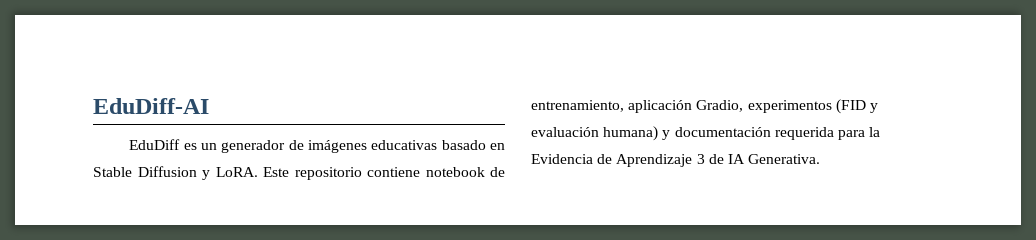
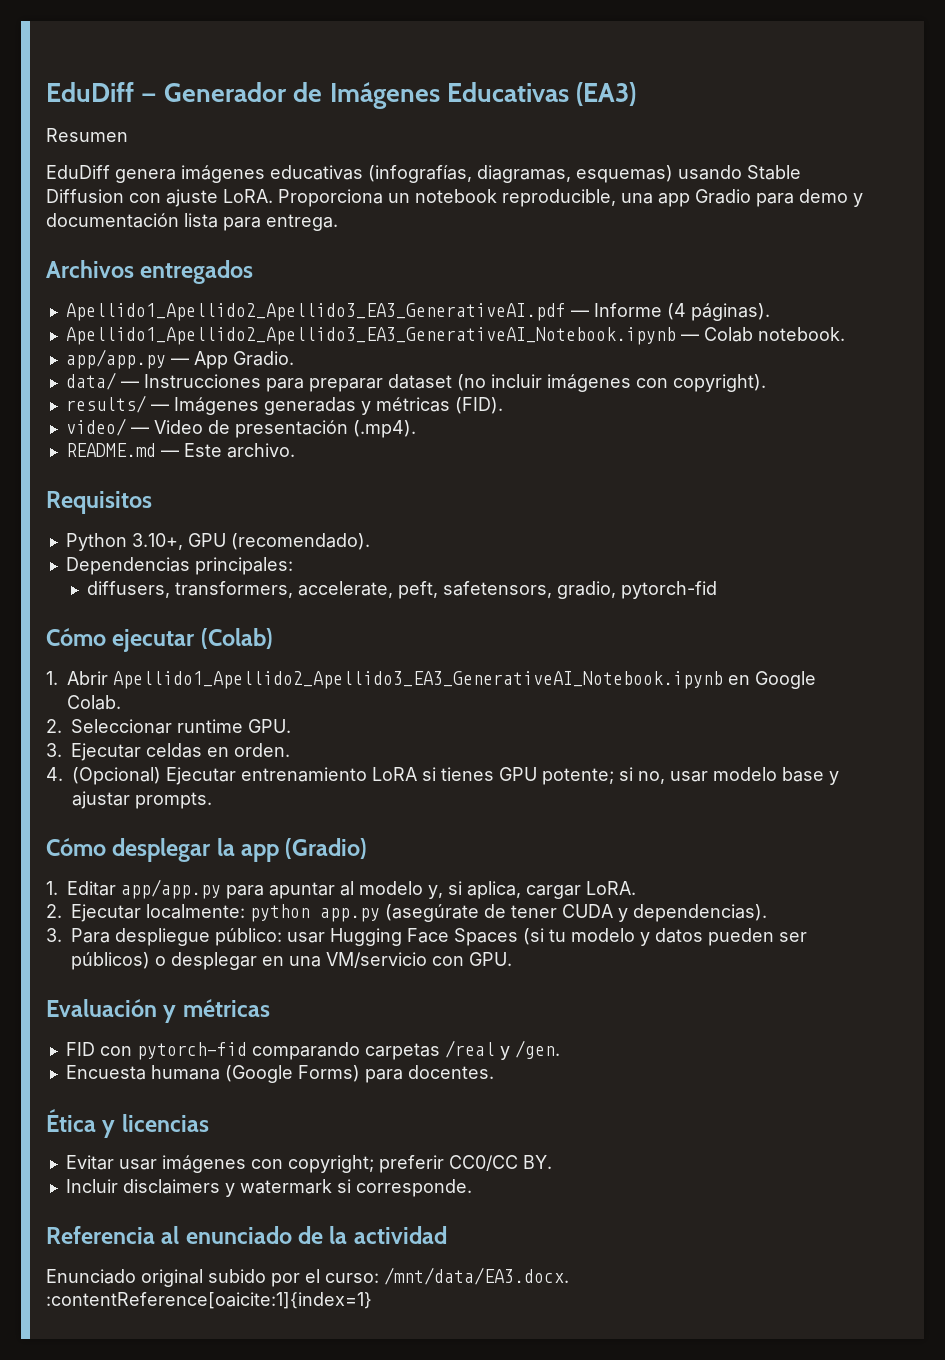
- EduDiff-AI
- EduDiff es un generador de imágenes educativas basado en Stable Diffusion y LoRA. Este repositorio contiene notebook de entrenamiento, aplicación Gradio, experimentos (FID y evaluación humana) y documentación requerida para la Evidencia de Aprendizaje 3 de IA Generativa.
+ EduDiff — Generador de Imágenes Educativas (EA3)
+ Resumen
+ EduDiff genera imágenes educativas (infografías, diagramas, esquemas) usando Stable Diffusion con ajuste LoRA. Proporciona un notebook reproducible, una app Gradio para demo y documentación lista para entrega.
+ Archivos entregados
+ Apellido1_Apellido2_Apellido3_EA3_GenerativeAI.pdf — Informe (4 páginas).
+ Apellido1_Apellido2_Apellido3_EA3_GenerativeAI_Notebook.ipynb — Colab notebook.
+ app/app.py — App Gradio.
+ data/ — Instrucciones para preparar dataset (no incluir imágenes con copyright).
+ results/ — Imágenes generadas y métricas (FID).
+ video/ — Video de presentación (.mp4).
+ README.md — Este archivo.
+ Requisitos
+ Python 3.10+, GPU (recomendado).
+ Dependencias principales:
+ diffusers, transformers, accelerate, peft, safetensors, gradio, pytorch-fid
+ Cómo ejecutar (Colab)
+ 1. Abrir Apellido1_Apellido2_Apellido3_EA3_GenerativeAI_Notebook.ipynb en Google Colab.
+ 2. Seleccionar runtime GPU.
+ 3. Ejecutar celdas en orden.
+ 4. (Opcional) Ejecutar entrenamiento LoRA si tienes GPU potente; si no, usar modelo base y ajustar prompts.
+ Cómo desplegar la app (Gradio)
+ 1. Editar app/app.py para apuntar al modelo y, si aplica, cargar LoRA.
+ 2. Ejecutar localmente: python app.py (asegúrate de tener CUDA y dependencias).
+ 3. Para despliegue público: usar Hugging Face Spaces (si tu modelo y datos pueden ser públicos) o desplegar en una VM/servicio con GPU.
+ Evaluación y métricas
+ FID con pytorch-fid comparando carpetas /real y /gen.
+ Encuesta humana (Google Forms) para docentes.
+ Ética y licencias
+ Evitar usar imágenes con copyright; preferir CC0/CC BY.
+ Incluir disclaimers y watermark si corresponde.
+ Referencia al enunciado de la actividad
+ Enunciado original subido por el curso: /mnt/data/EA3.docx. :contentReference[oaicite:1]{index=1}

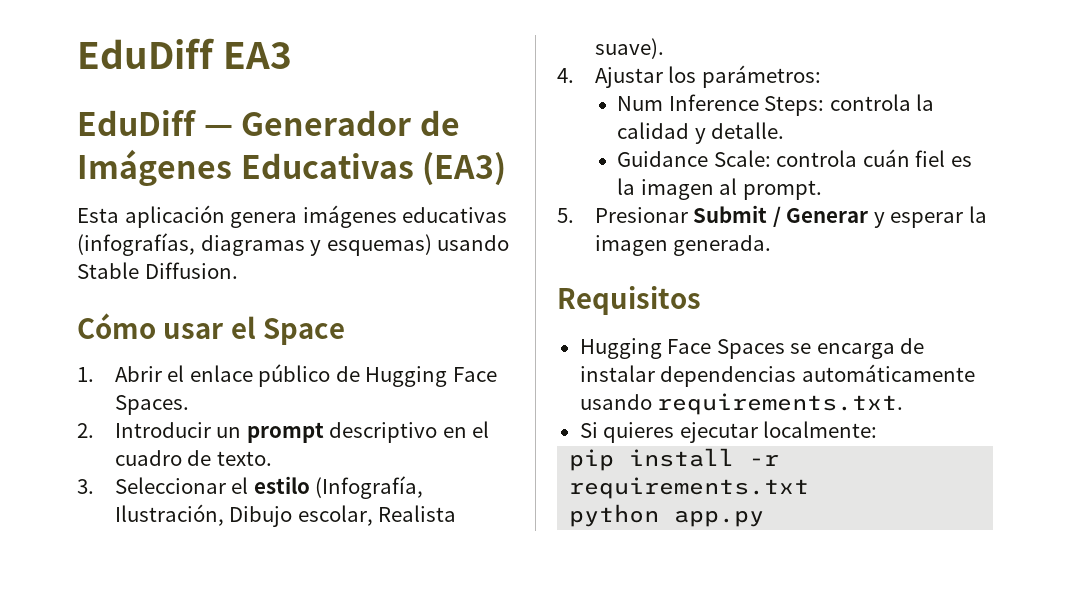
+ EduDiff EA3
- Resumen
- EduDiff genera imágenes educativas (infografías, diagramas, esquemas) usando Stable Diffusion con ajuste LoRA. Proporciona un notebook reproducible, una app Gradio para demo y documentación lista para entrega.
- Archivos entregados
- Apellido1_Apellido2_Apellido3_EA3_GenerativeAI.pdf — Informe (4 páginas).
- Apellido1_Apellido2_Apellido3_EA3_GenerativeAI_Notebook.ipynb — Colab notebook.
- app/app.py — App Gradio.
- data/ — Instrucciones para preparar dataset (no incluir imágenes con copyright).
- results/ — Imágenes generadas y métricas (FID).
- video/ — Video de presentación (.mp4).
- README.md — Este archivo.
+ Esta aplicación genera imágenes educativas (infografías, diagramas y esquemas) usando Stable Diffusion.
+ Cómo usar el Space
+ 1. Abrir el enlace público de Hugging Face Spaces.
+ 2. Introducir un prompt descriptivo en el cuadro de texto.
+ 3. Seleccionar el estilo (Infografía, Ilustración, Dibujo escolar, Realista suave).
+ 4. Ajustar los parámetros:
+ Num Inference Steps: controla la calidad y detalle.
+ Guidance Scale: controla cuán fiel es la imagen al prompt.
+ 5. Presionar Submit / Generar y esperar la imagen generada.
  Requisitos
- Python 3.10+, GPU (recomendado).
- Dependencias principales:
- diffusers, transformers, accelerate, peft, safetensors, gradio, pytorch-fid
- Cómo ejecutar (Colab)
- 1. Abrir Apellido1_Apellido2_Apellido3_EA3_GenerativeAI_Notebook.ipynb en Google Colab.
- 2. Seleccionar runtime GPU.
- 3. Ejecutar celdas en orden.
- 4. (Opcional) Ejecutar entrenamiento LoRA si tienes GPU potente; si no, usar modelo base y ajustar prompts.
- Cómo desplegar la app (Gradio)
- 1. Editar app/app.py para apuntar al modelo y, si aplica, cargar LoRA.
- 2. Ejecutar localmente: python app.py (asegúrate de tener CUDA y dependencias).
- 3. Para despliegue público: usar Hugging Face Spaces (si tu modelo y datos pueden ser públicos) o desplegar en una VM/servicio con GPU.
- Evaluación y métricas
- FID con pytorch-fid comparando carpetas /real y /gen.
- Encuesta humana (Google Forms) para docentes.
- Ética y licencias
- Evitar usar imágenes con copyright; preferir CC0/CC BY.
- Incluir disclaimers y watermark si corresponde.
- Referencia al enunciado de la actividad
- Enunciado original subido por el curso: /mnt/data/EA3.docx. :contentReference[oaicite:1]{index=1}
+ Hugging Face Spaces se encarga de instalar dependencias automáticamente usando requirements.txt.
+ Si quieres ejecutar localmente:
+ pip install -r requirements.txt
+ python app.py

